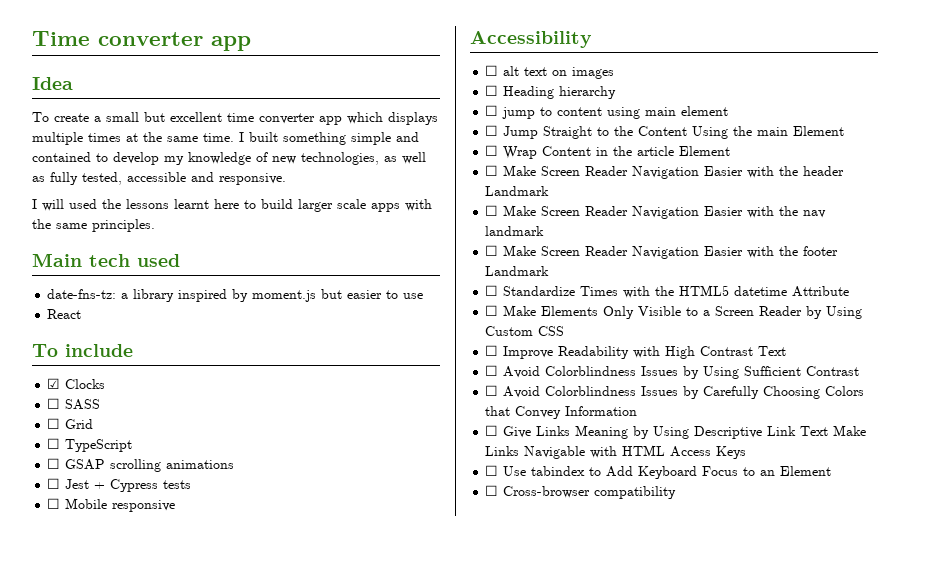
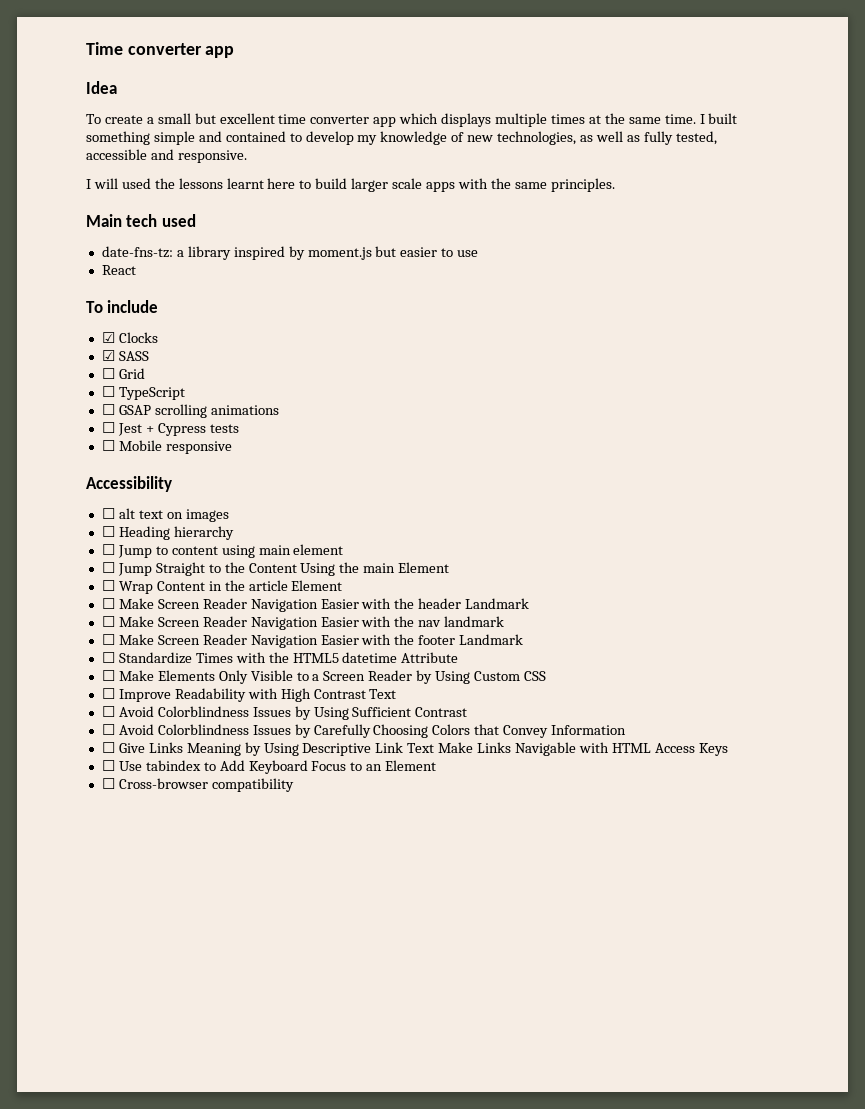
- ☐ SASS
+ ☑ SASS
- ☐ jump to content using main element
+ ☐ Jump to content using main element

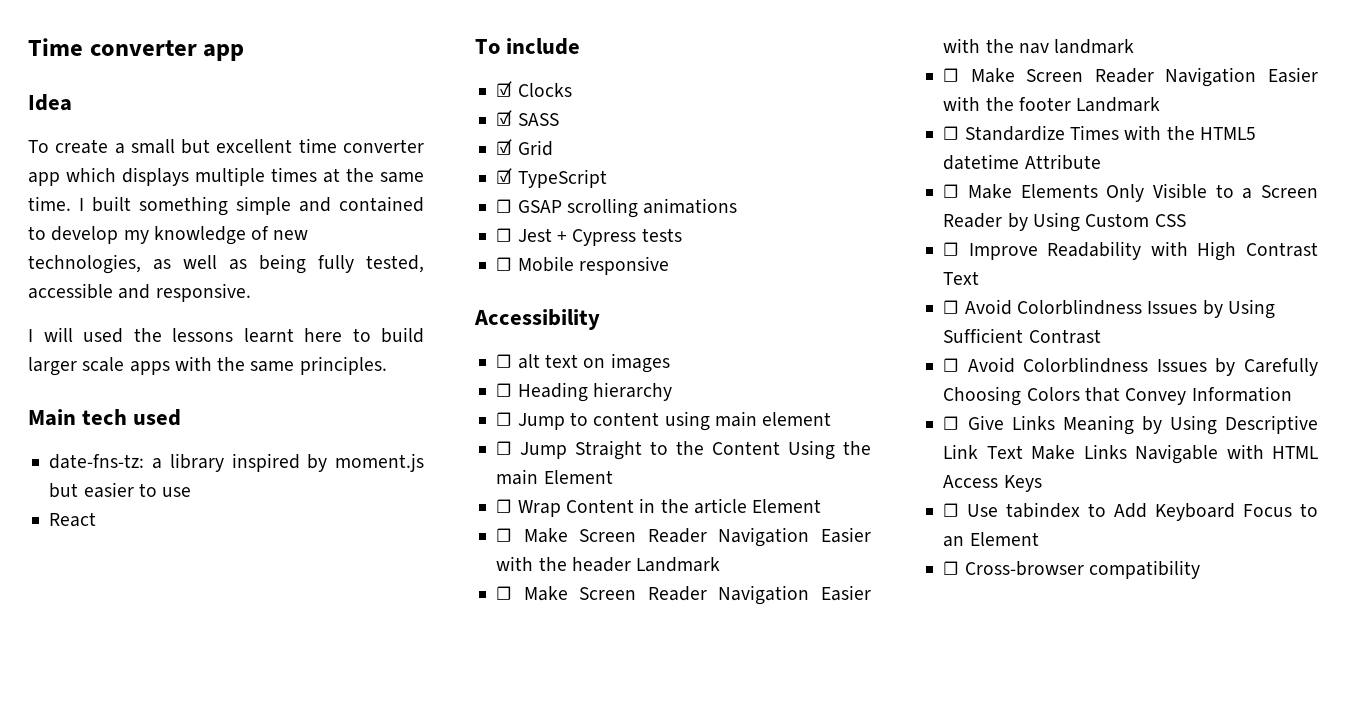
- I built something simple and contained to develop my knowledge of new technologies, as well as fully tested, accessible and responsive.
+ I built something simple and contained to develop my knowledge of new technologies, as well as being fully tested, accessible and responsive.
- ☐ Grid
+ ☑ Grid
- ☐ TypeScript
+ ☑ TypeScript

